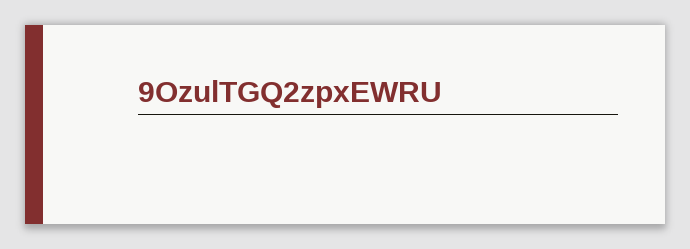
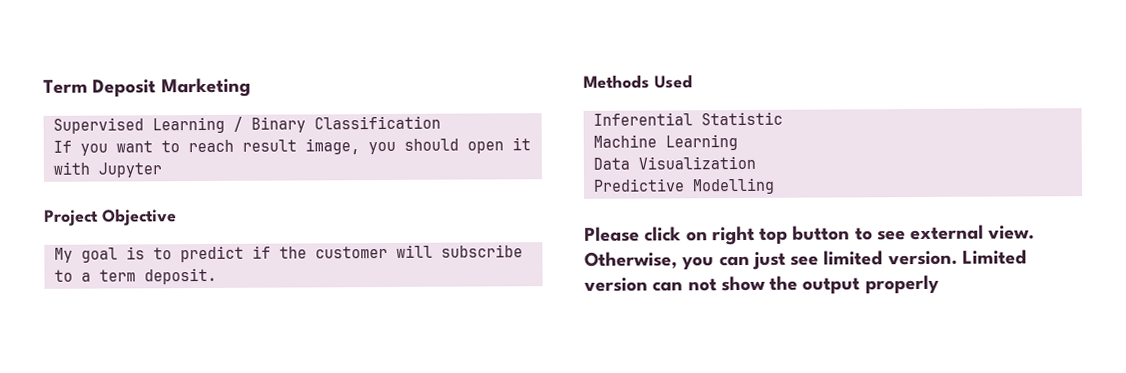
- 9OzulTGQ2zpxEWRU
+ Term Deposit Marketing
+ Supervised Learning / Binary Classification
+ If you want to reach result image, you should open it with Jupyter
+ Project Objective
+ My goal is to predict if the customer will subscribe to a term deposit.
+ Methods Used
+ Inferential Statistic
+ Machine Learning
+ Data Visualization
+ Predictive Modelling
+ Please click on right top button to see external view. Otherwise, you can just see limited version. Limited version can not show the output properly

